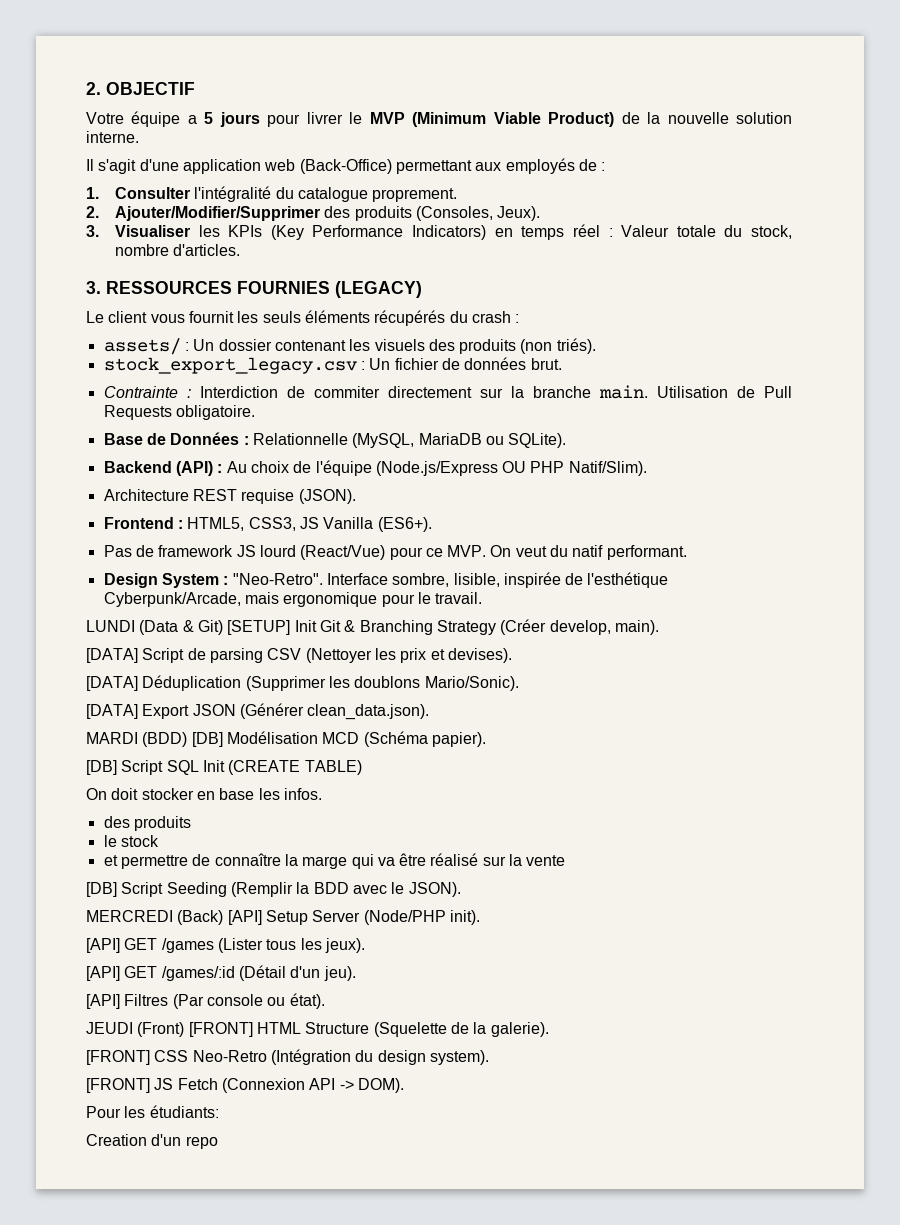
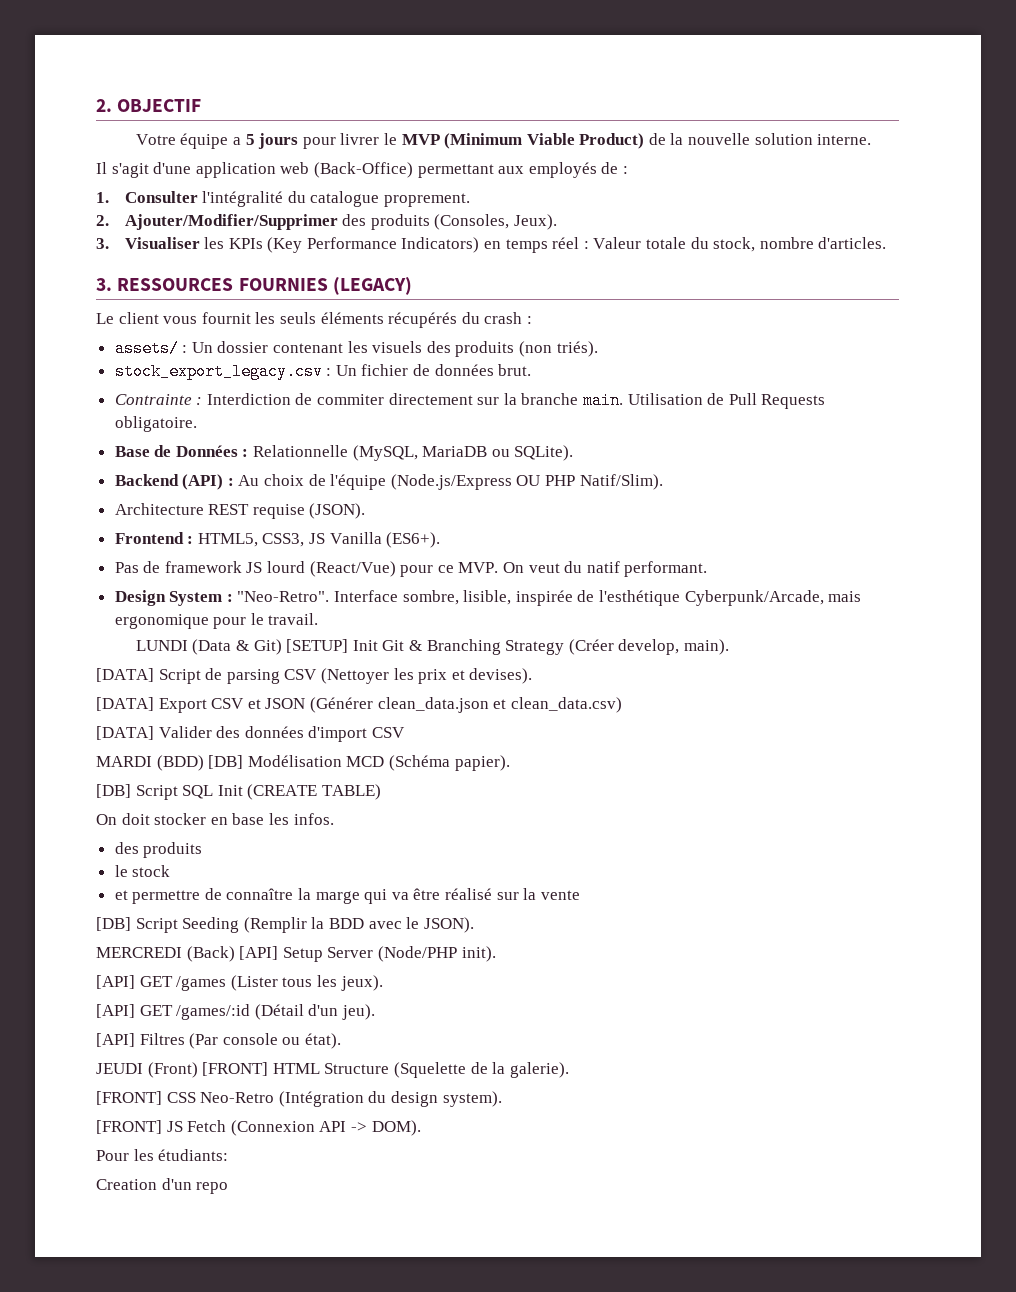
- [DATA] Déduplication (Supprimer les doublons Mario/Sonic).
- [DATA] Export JSON (Générer clean_data.json).
+ [DATA] Export CSV et JSON (Générer clean_data.json et clean_data.csv)
+ [DATA] Valider des données d'import CSV

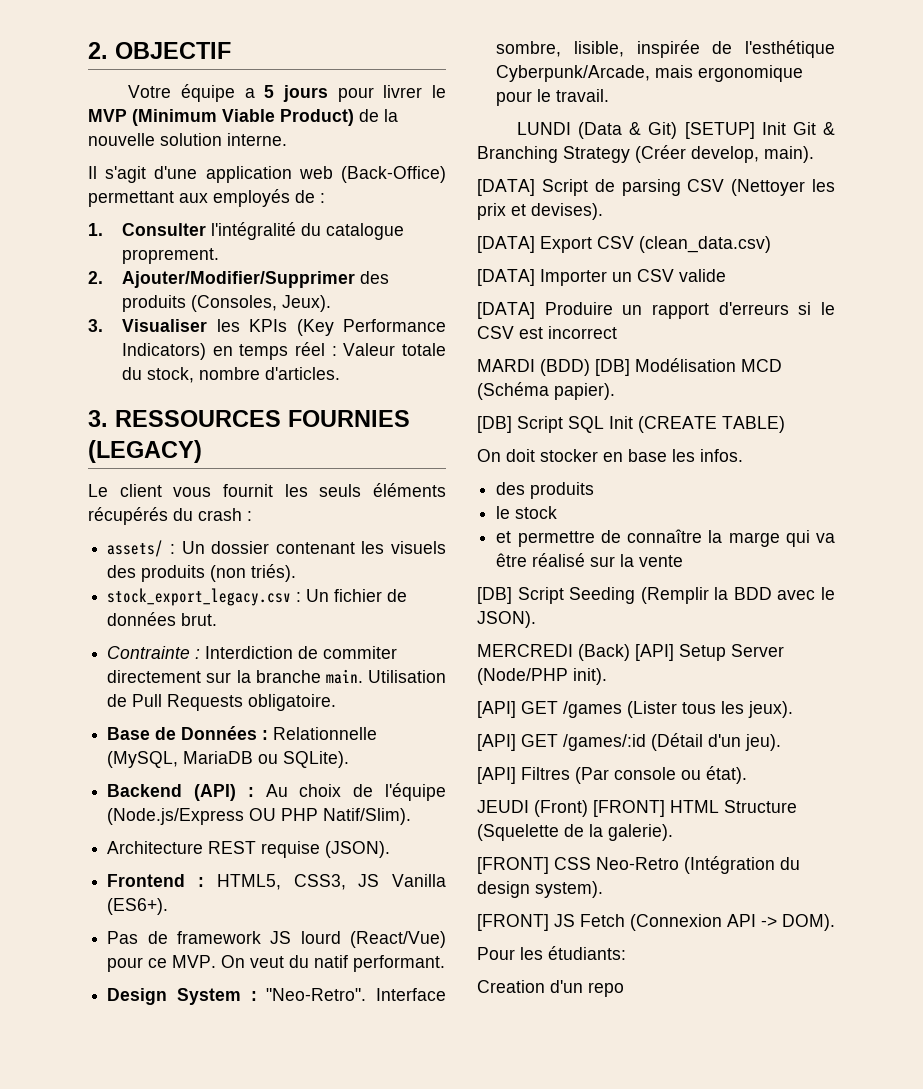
- [DATA] Export CSV et JSON (Générer clean_data.json et clean_data.csv)
- [DATA] Valider des données d'import CSV
+ [DATA] Export CSV (clean_data.csv)
+ [DATA] Importer un CSV valide
+ [DATA] Produire un rapport d'erreurs si le CSV est incorrect

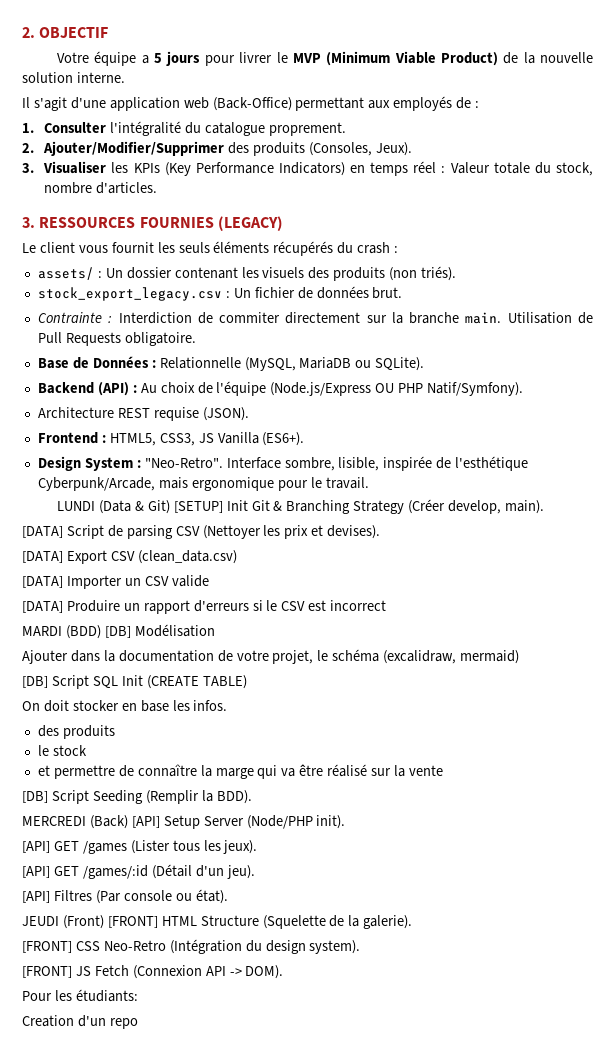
- Backend (API) : Au choix de l'équipe (Node.js/Express OU PHP Natif/Slim).
+ Backend (API) : Au choix de l'équipe (Node.js/Express OU PHP Natif/Symfony).
- Pas de framework JS lourd (React/Vue) pour ce MVP. On veut du natif performant.
- MARDI (BDD) [DB] Modélisation MCD (Schéma papier).
+ MARDI (BDD) [DB] Modélisation
+ Ajouter dans la documentation de votre projet, le schéma (excalidraw, mermaid)
- [DB] Script Seeding (Remplir la BDD avec le JSON).
+ [DB] Script Seeding (Remplir la BDD).

